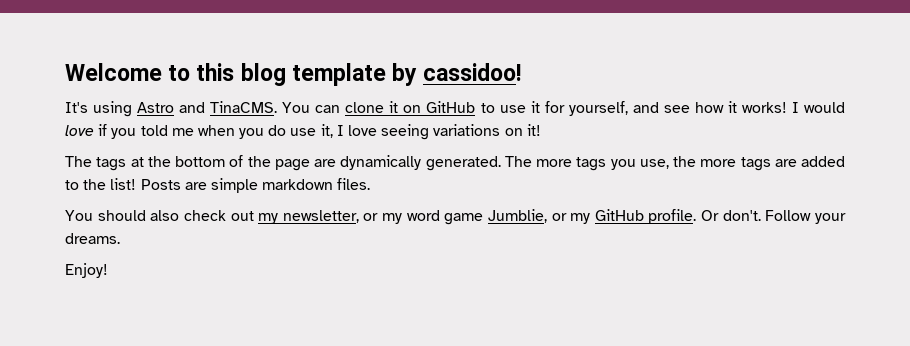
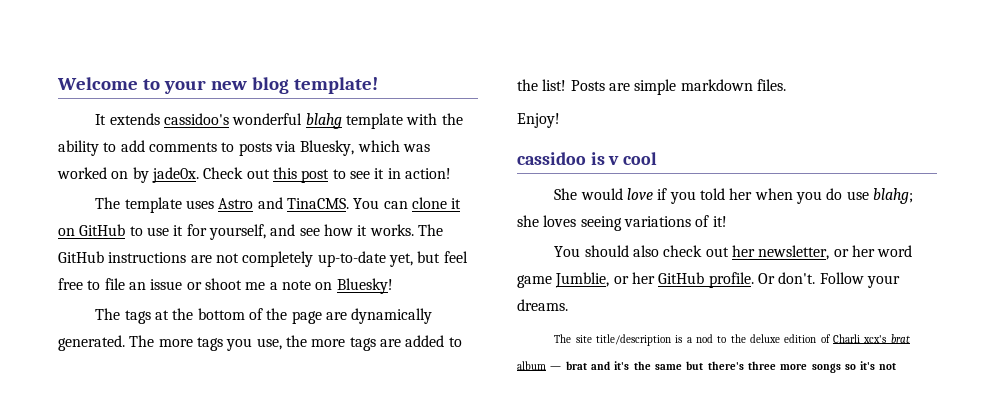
- Welcome to this blog template by cassidoo!
- It's using Astro and TinaCMS.
+ Welcome to your new blog template!
+ It extends cassidoo's wonderful blahg template with the ability to add comments to posts via Bluesky, which was worked on by jade0x. Check out this post to see it in action!
+ The template uses Astro and TinaCMS.
- You can clone it on GitHub to use it for yourself, and see how it works! I would love if you told me when you do use it, I love seeing variations on it!
+ You can clone it on GitHub to use it for yourself, and see how it works. The GitHub instructions are not completely up-to-date yet, but feel free to file an issue or shoot me a note on Bluesky!
+ Enjoy!
+ cassidoo is v cool
+ She would love if you told her when you do use blahg; she loves seeing variations of it!
- You should also check out my newsletter, or my word game Jumblie, or my GitHub profile.
+ You should also check out her newsletter, or her word game Jumblie, or her GitHub profile.
- Enjoy!
+ The site title/description is a nod to the deluxe edition of Charli xcx's brat album — brat and it's the same but there's three more songs so it's not

